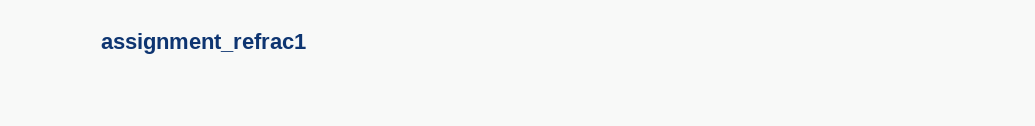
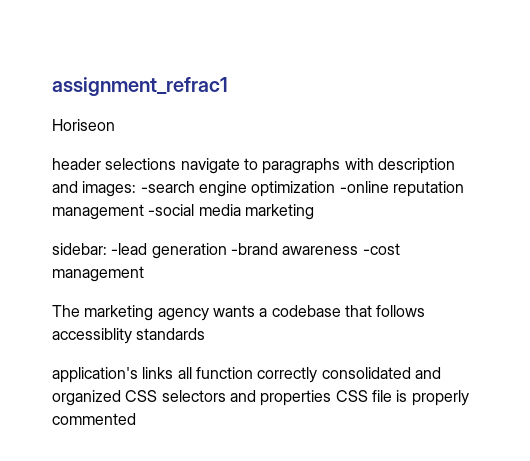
+ Horiseon
+ header selections navigate to paragraphs with description and images: -search engine optimization -online reputation management -social media marketing
+ sidebar: -lead generation -brand awareness -cost management
+ The marketing agency wants a codebase that follows accessiblity standards
+ application's links all function correctly consolidated and organized CSS selectors and properties CSS file is properly commented

